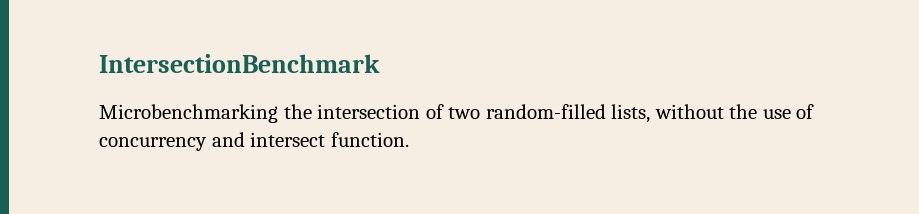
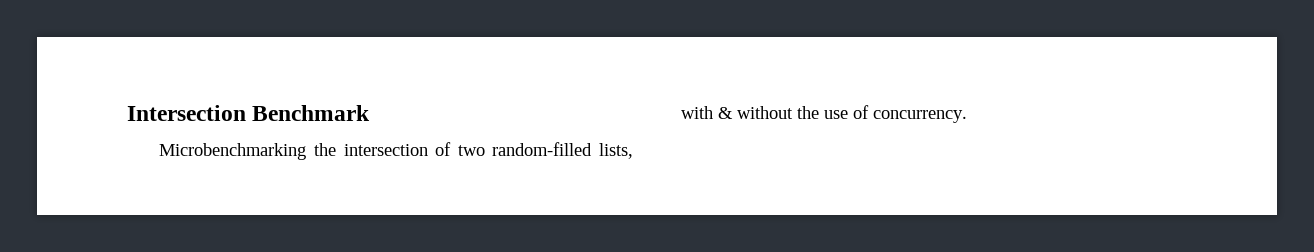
- IntersectionBenchmark
+ Intersection Benchmark
- Microbenchmarking the intersection of two random-filled lists, without the use of concurrency and intersect function.
+ Microbenchmarking the intersection of two random-filled lists, with & without the use of concurrency.

